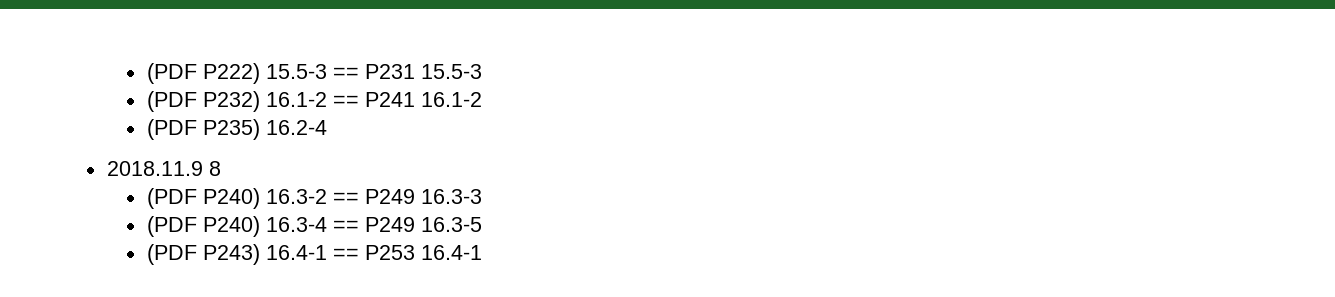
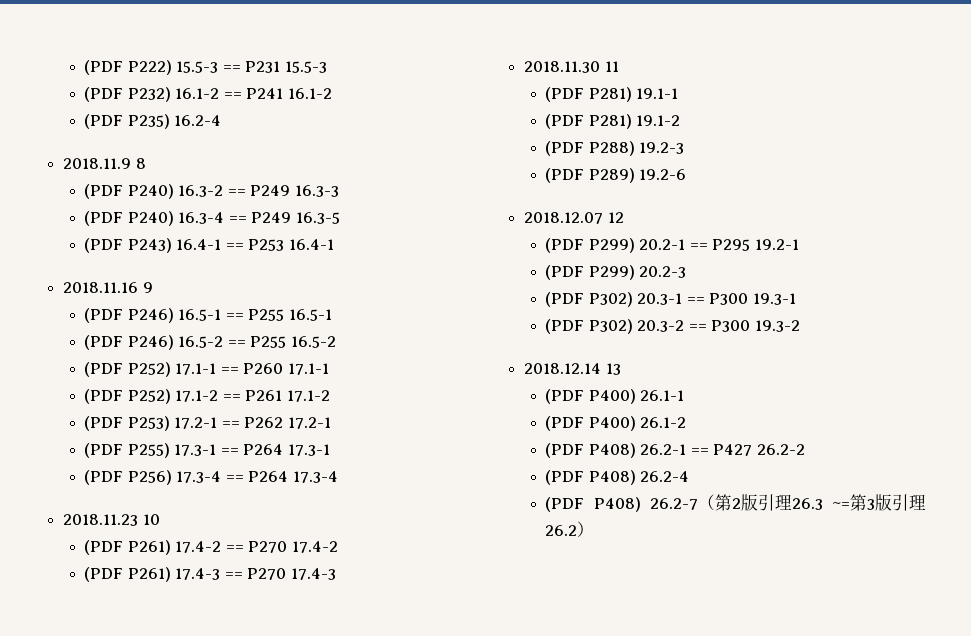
+ 2018.11.16 9
+ (PDF P246) 16.5-1 == P255 16.5-1
+ (PDF P246) 16.5-2 == P255 16.5-2
+ (PDF P252) 17.1-1 == P260 17.1-1
+ (PDF P252) 17.1-2 == P261 17.1-2
+ (PDF P253) 17.2-1 == P262 17.2-1
+ (PDF P255) 17.3-1 == P264 17.3-1
+ (PDF P256) 17.3-4 == P264 17.3-4
+ 2018.11.23 10
+ (PDF P261) 17.4-2 == P270 17.4-2
+ (PDF P261) 17.4-3 == P270 17.4-3
+ 2018.11.30 11
+ (PDF P281) 19.1-1
+ (PDF P281) 19.1-2
+ (PDF P288) 19.2-3
+ (PDF P289) 19.2-6
+ 2018.12.07 12
+ (PDF P299) 20.2-1 == P295 19.2-1
+ (PDF P299) 20.2-3
+ (PDF P302) 20.3-1 == P300 19.3-1
+ (PDF P302) 20.3-2 == P300 19.3-2
+ 2018.12.14 13
+ (PDF P400) 26.1-1
+ (PDF P400) 26.1-2
+ (PDF P408) 26.2-1 == P427 26.2-2
+ (PDF P408) 26.2-4
+ (PDF P408) 26.2-7（第2版引理26.3 ~=第3版引理26.2）

